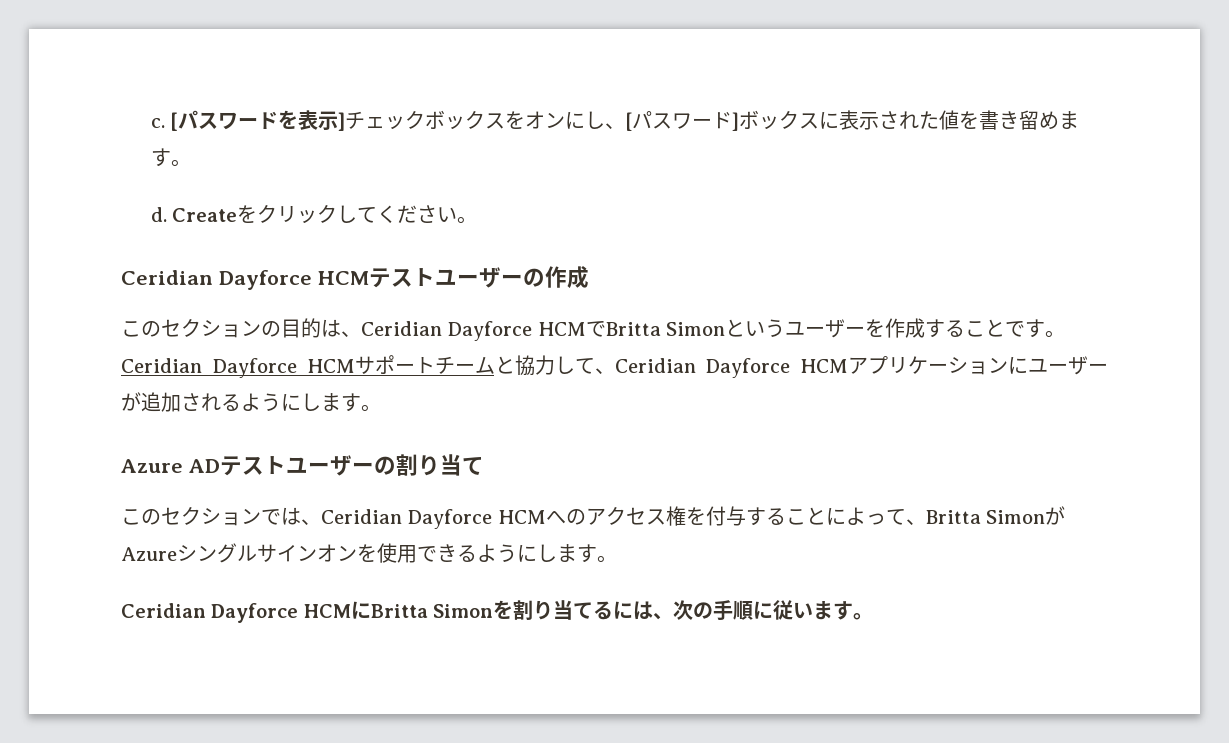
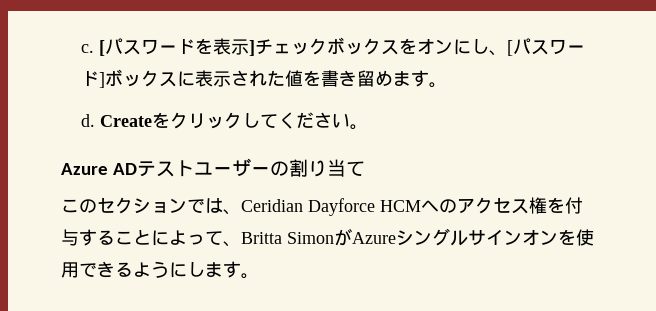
- Ceridian Dayforce HCMテストユーザーの作成
- このセクションの目的は、Ceridian Dayforce HCMでBritta Simonというユーザーを作成することです。Ceridian Dayforce HCMサポートチームと協力して、Ceridian Dayforce HCMアプリケーションにユーザーが追加されるようにします。
- Ceridian Dayforce HCMにBritta Simonを割り当てるには、次の手順に従います。

